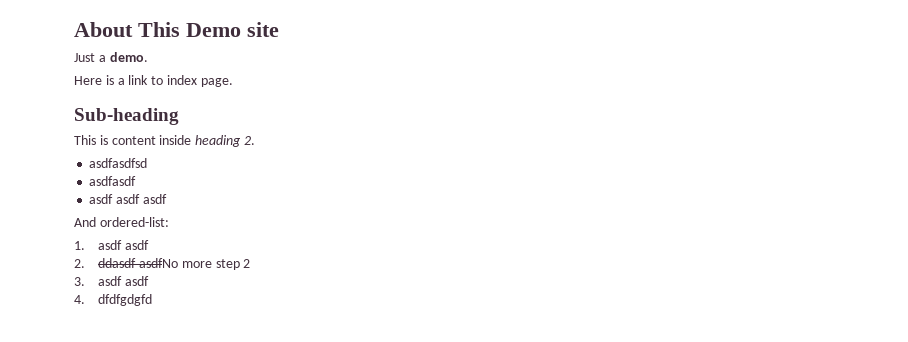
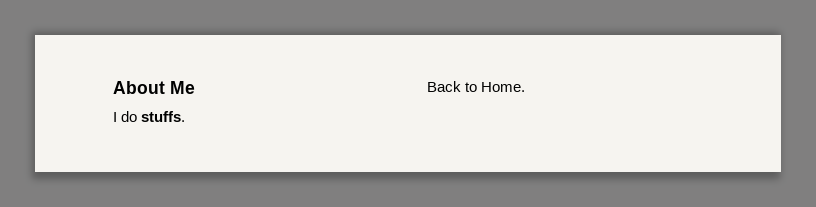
- About This Demo site
- Just a demo.
- Here is a link to index page.
- Sub-heading
- This is content inside heading 2.
- asdfasdfsd
- asdfasdf
- asdf asdf asdf
- And ordered-list:
- 1. asdf asdf
- 2. ddasdf asdfNo more step 2
- 3. asdf asdf
- 4. dfdfgdgfd
+ About Me
+ I do stuffs.
+ Back to Home.

